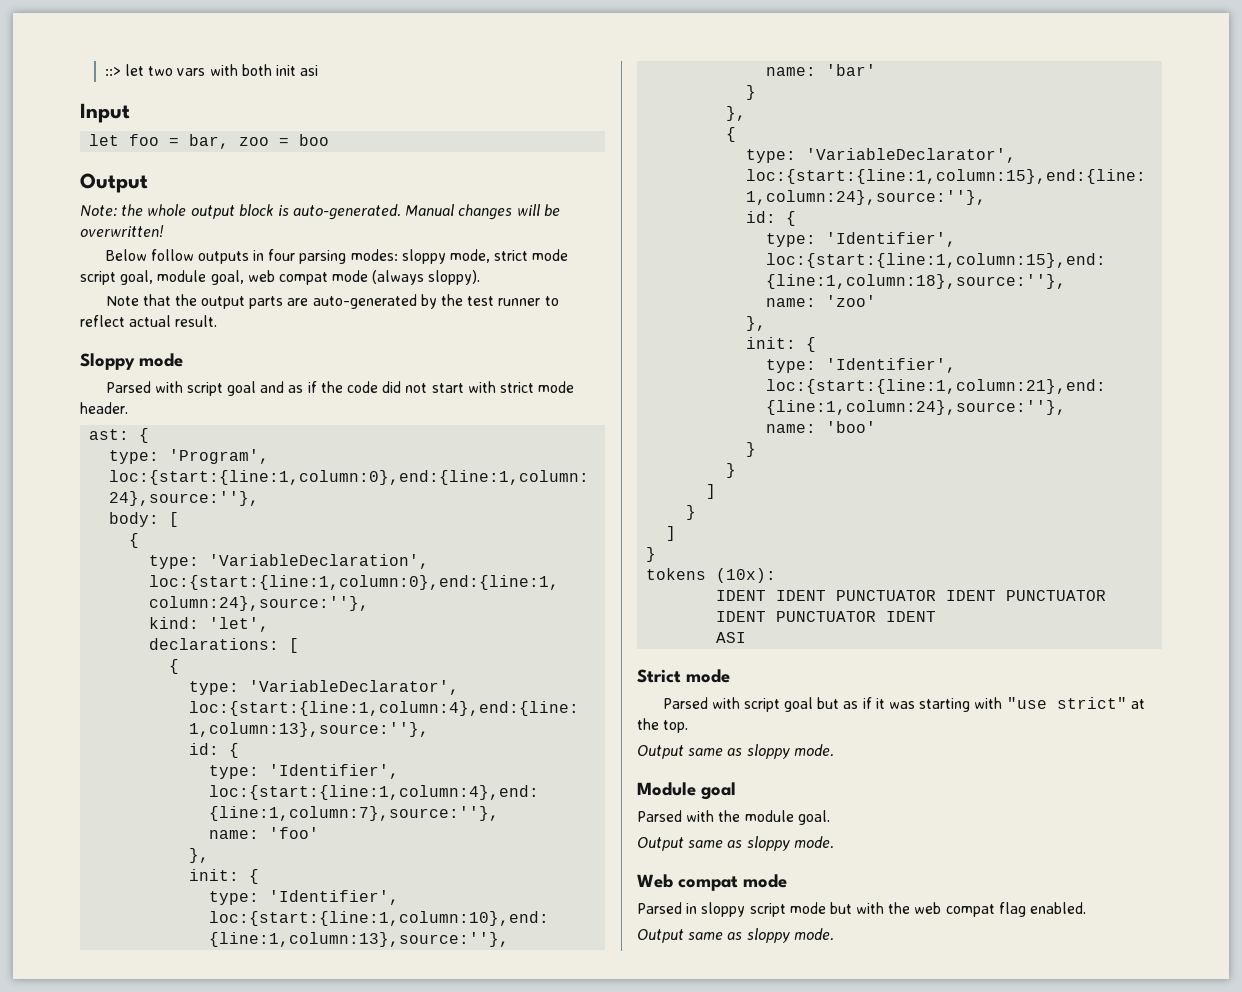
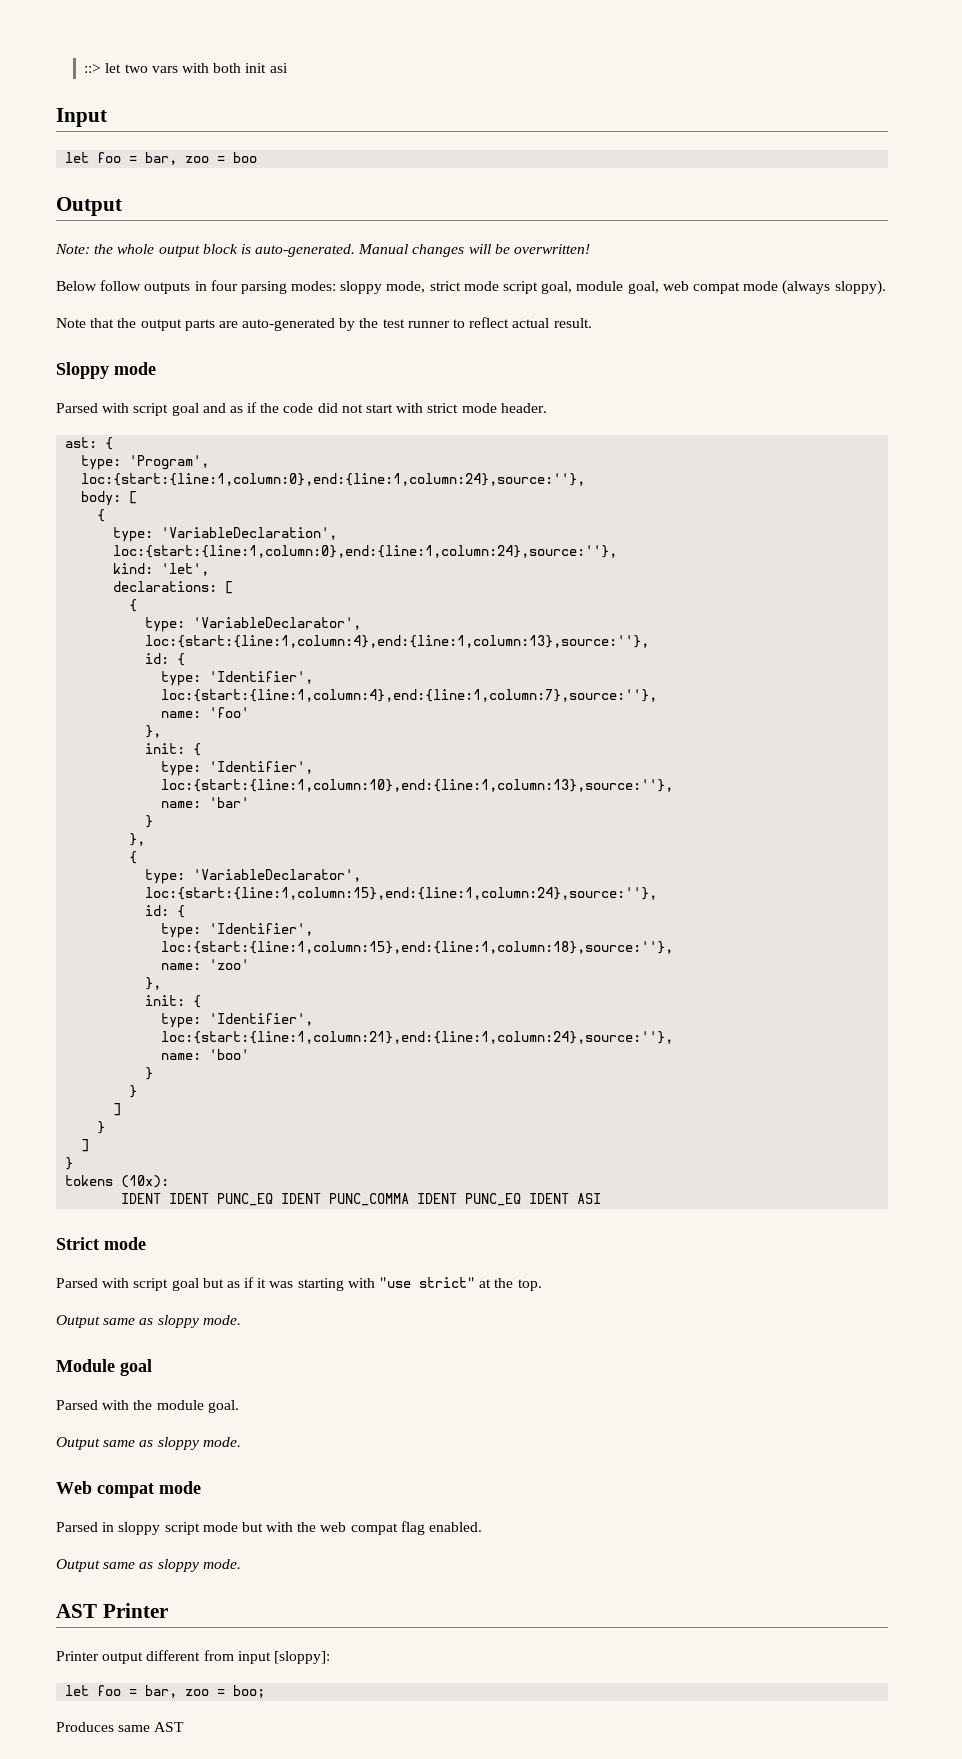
- IDENT IDENT PUNCTUATOR IDENT PUNCTUATOR IDENT PUNCTUATOR IDENT
- ASI
+ IDENT IDENT PUNC_EQ IDENT PUNC_COMMA IDENT PUNC_EQ IDENT ASI
+ AST Printer
+ Printer output different from input [sloppy]:
+ let foo = bar, zoo = boo;
+ Produces same AST

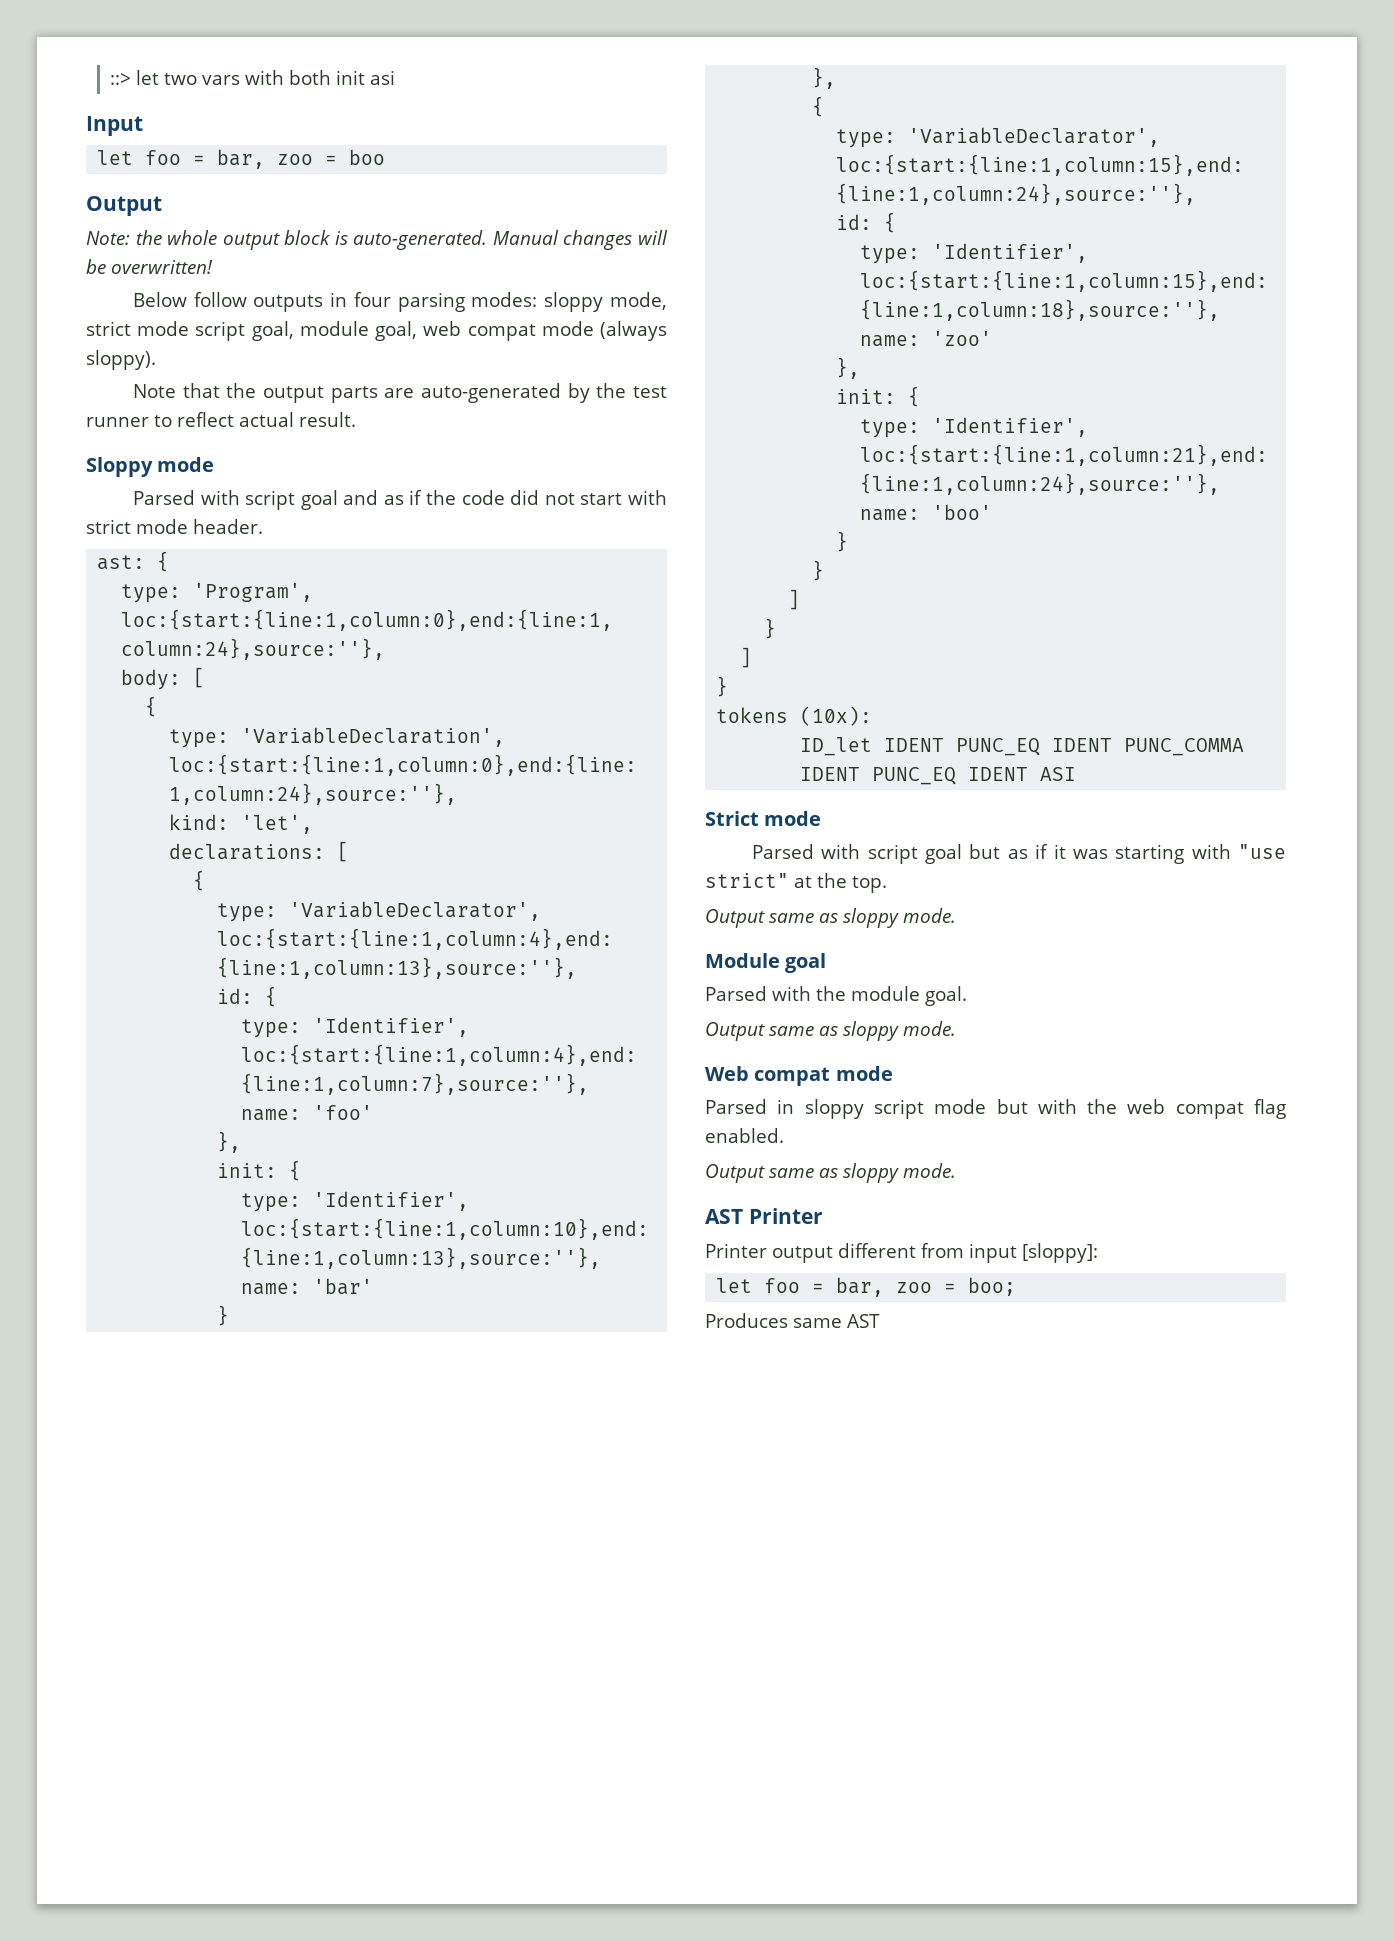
- IDENT IDENT PUNC_EQ IDENT PUNC_COMMA IDENT PUNC_EQ IDENT ASI
+ ID_let IDENT PUNC_EQ IDENT PUNC_COMMA IDENT PUNC_EQ IDENT ASI

